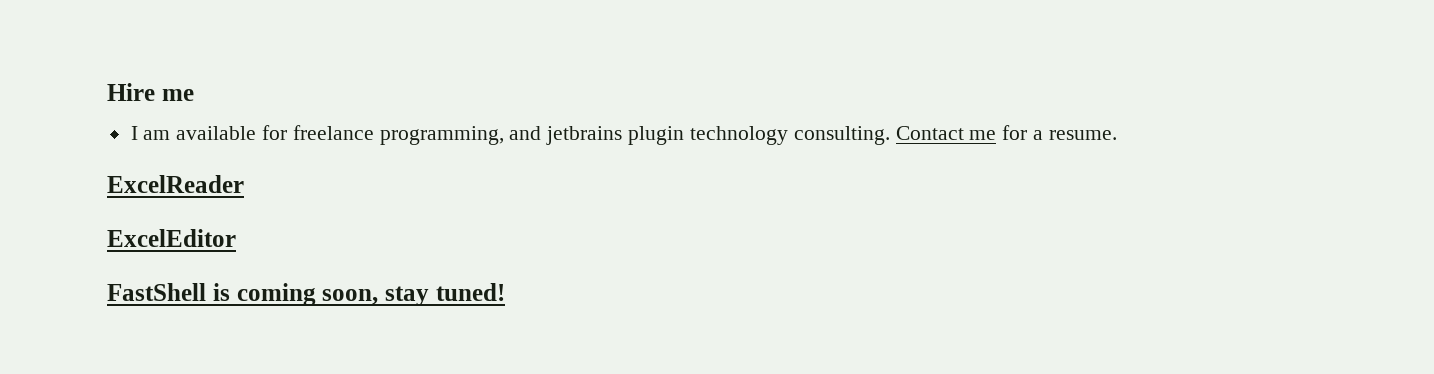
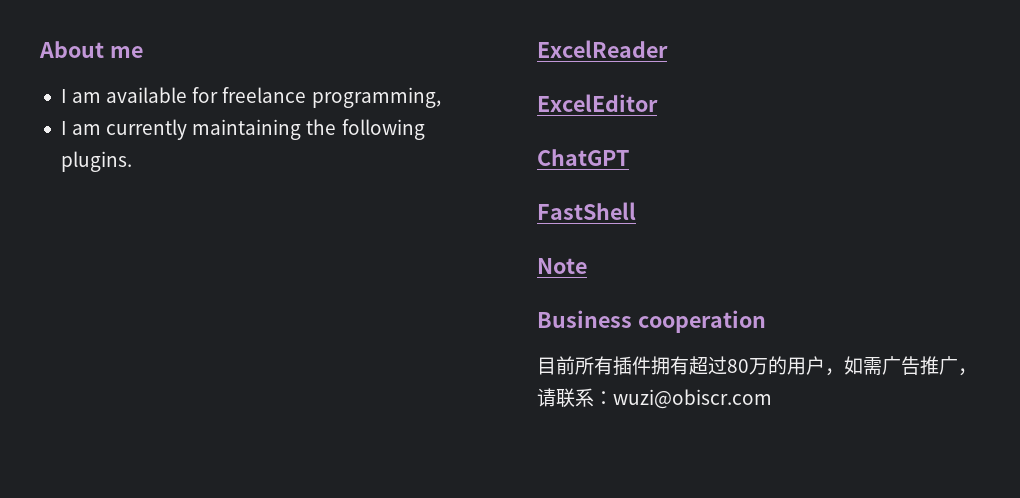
- Hire me
+ About me
- I am available for freelance programming, and jetbrains plugin technology consulting. Contact me for a resume.
+ I am available for freelance programming,
+ I am currently maintaining the following plugins.
+ ChatGPT
- FastShell is coming soon, stay tuned!
+ FastShell
+ Note
+ Business cooperation
+ 目前所有插件拥有超过80万的用户，如需广告推广，请联系：wuzi@obiscr.com

